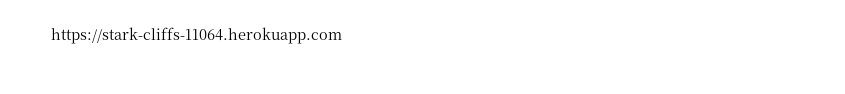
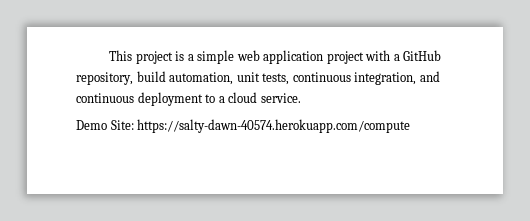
- https://stark-cliffs-11064.herokuapp.com
+ This project is a simple web application project with a GitHub repository, build automation, unit tests, continuous integration, and continuous deployment to a cloud service.
+ Demo Site: https://salty-dawn-40574.herokuapp.com/compute

